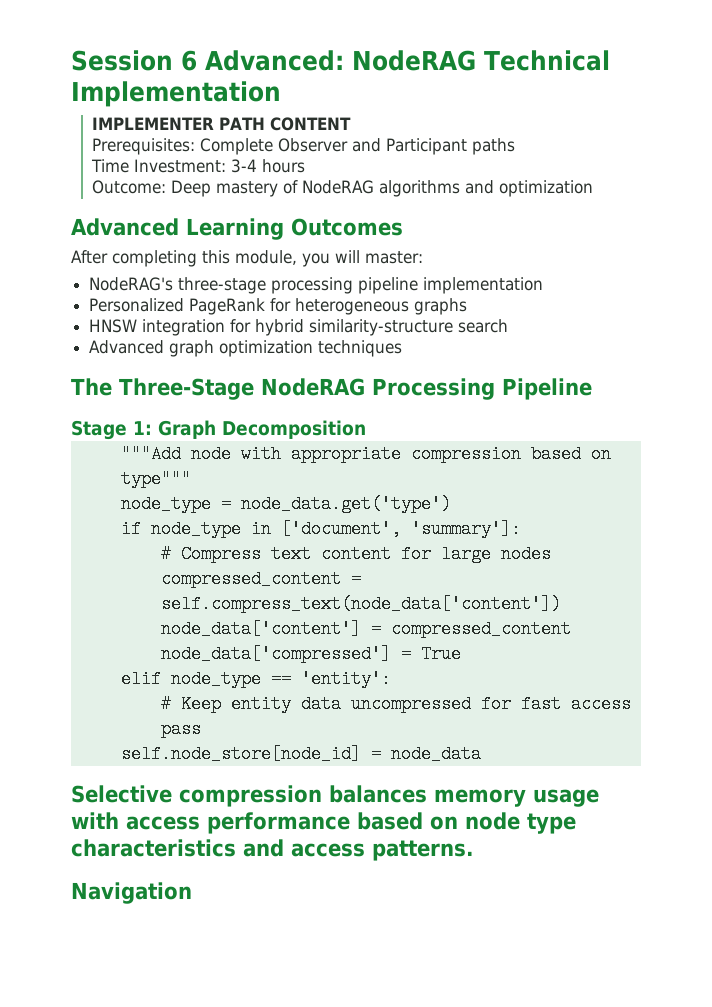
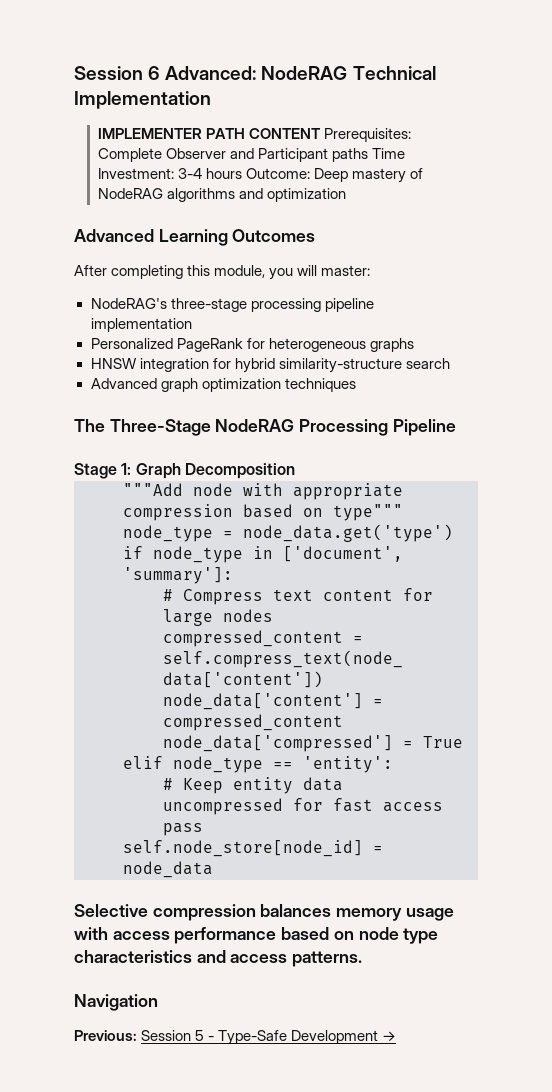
- IMPLEMENTER PATH CONTENT
- Prerequisites: Complete Observer and Participant paths
- Time Investment: 3-4 hours
- Outcome: Deep mastery of NodeRAG algorithms and optimization
+ IMPLEMENTER PATH CONTENT Prerequisites: Complete Observer and Participant paths Time Investment: 3-4 hours Outcome: Deep mastery of NodeRAG algorithms and optimization
+ Previous: Session 5 - Type-Safe Development →

